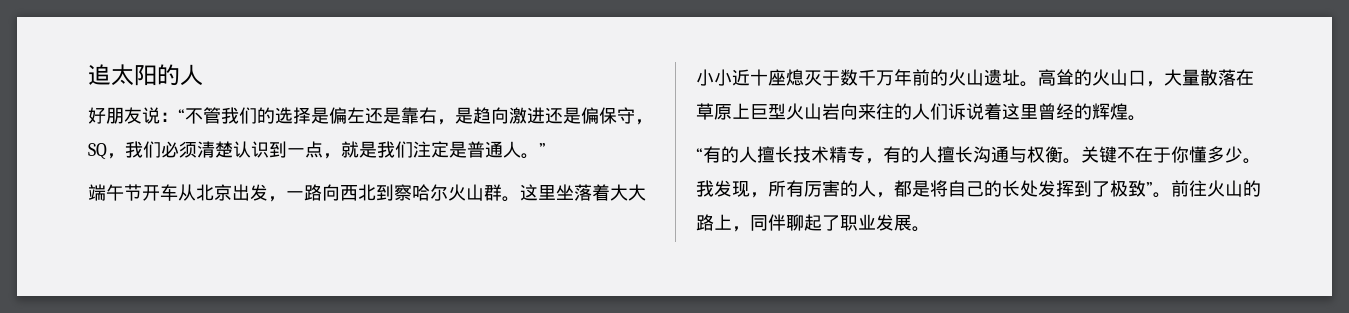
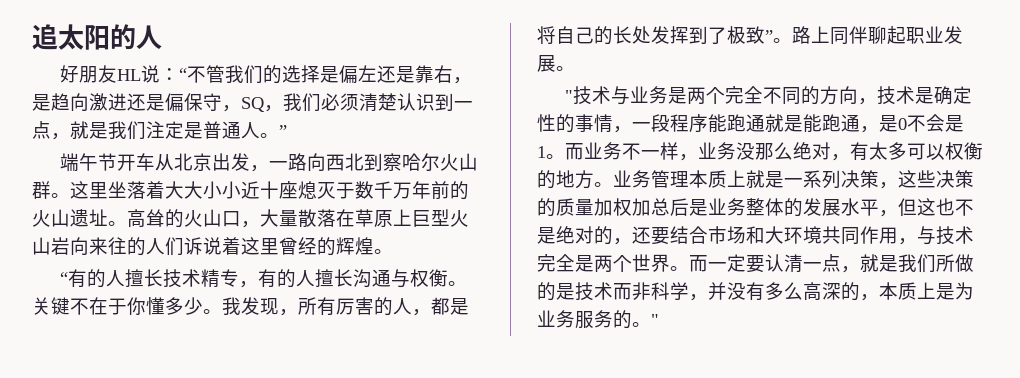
- 好朋友说：“不管我们的选择是偏左还是靠右，是趋向激进还是偏保守，SQ，我们必须清楚认识到一点，就是我们注定是普通人。”
+ 好朋友HL说：“不管我们的选择是偏左还是靠右，是趋向激进还是偏保守，SQ，我们必须清楚认识到一点，就是我们注定是普通人。”
- 前往火山的路上，同伴聊起了职业发展。
+ 路上同伴聊起职业发展。
+ "技术与业务是两个完全不同的方向，技术是确定性的事情，一段程序能跑通就是能跑通，是0不会是1。而业务不一样，业务没那么绝对，有太多可以权衡的地方。业务管理本质上就是一系列决策，这些决策的质量加权加总后是业务整体的发展水平，但这也不是绝对的，还要结合市场和大环境共同作用，与技术完全是两个世界。而一定要认清一点，就是我们所做的是技术而非科学，并没有多么高深的，本质上是为业务服务的。"

